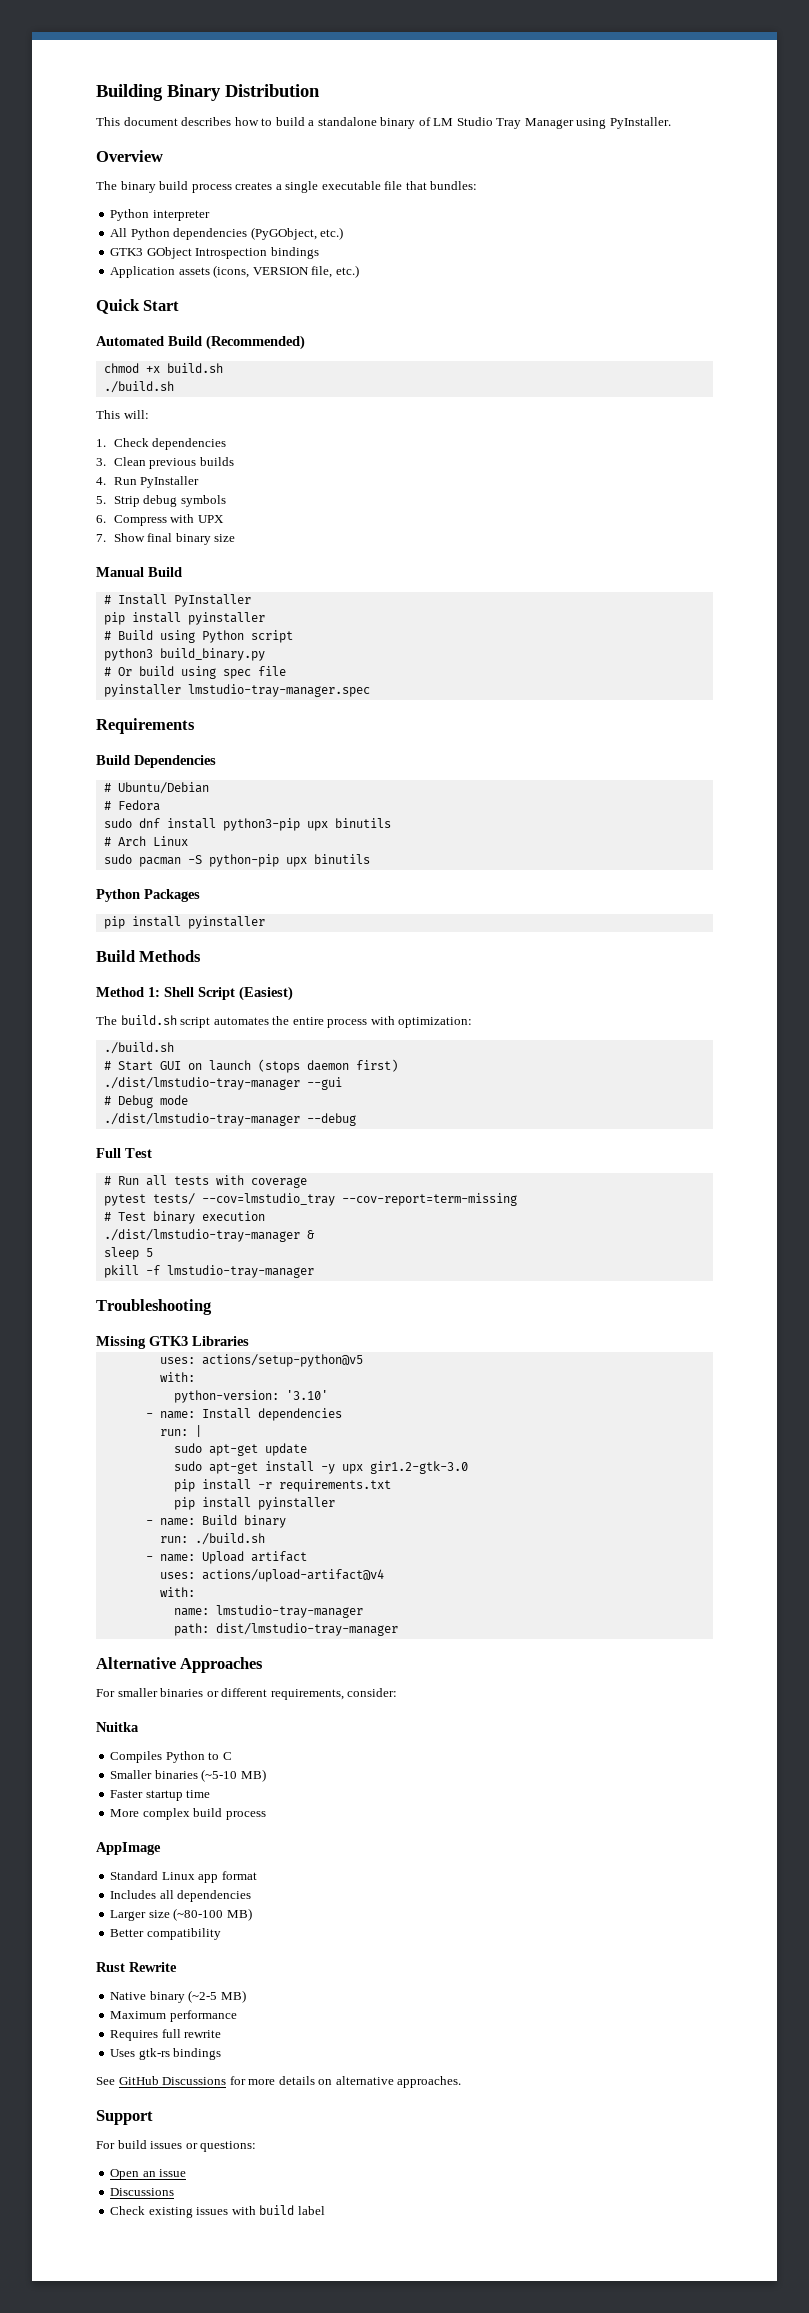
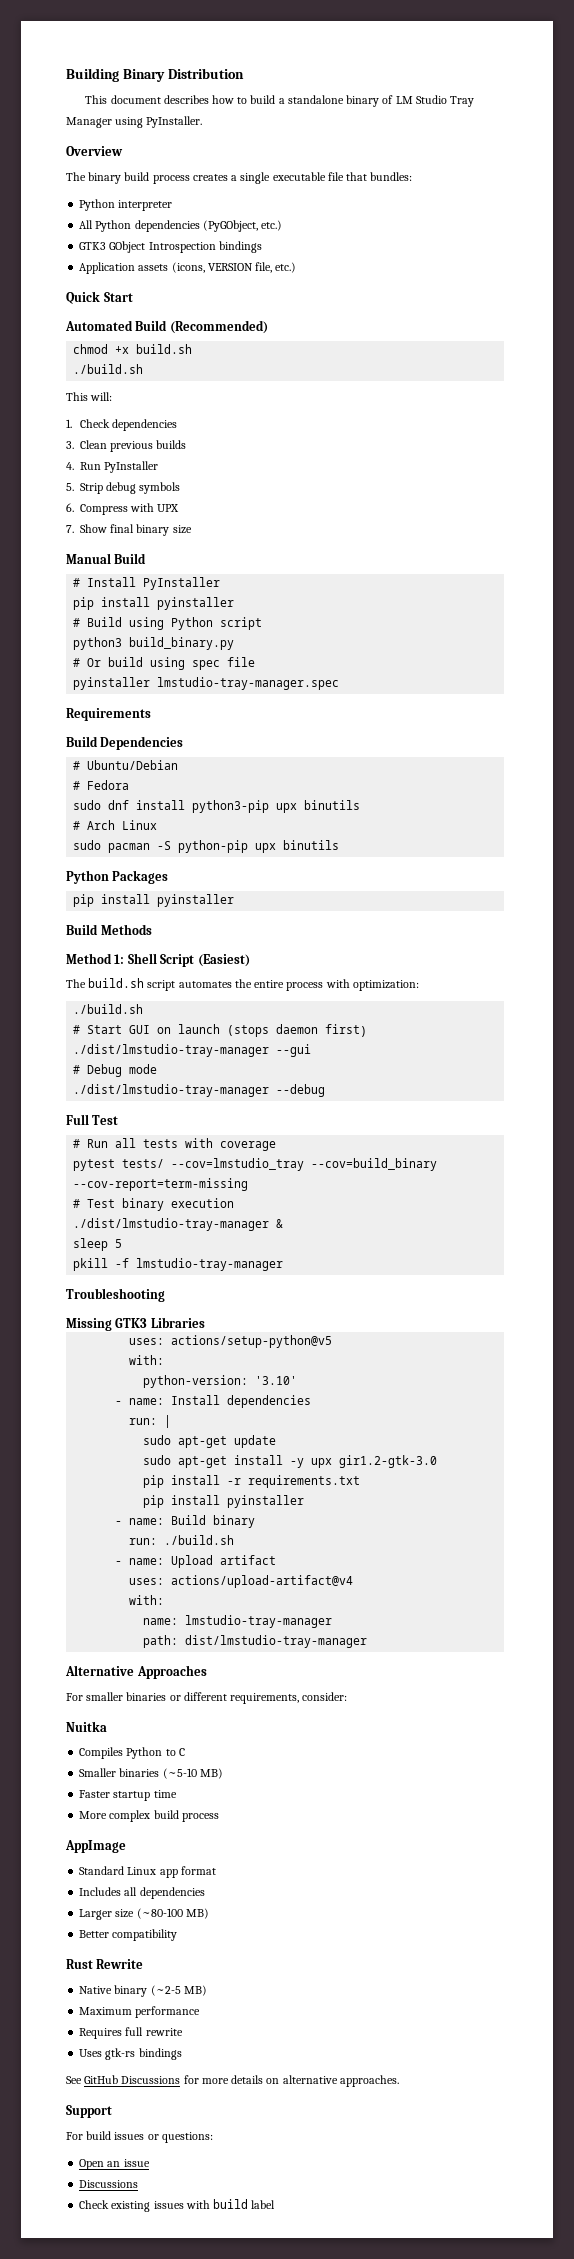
- pytest tests/ --cov=lmstudio_tray --cov-report=term-missing
+ pytest tests/ --cov=lmstudio_tray --cov=build_binary --cov-report=term-missing

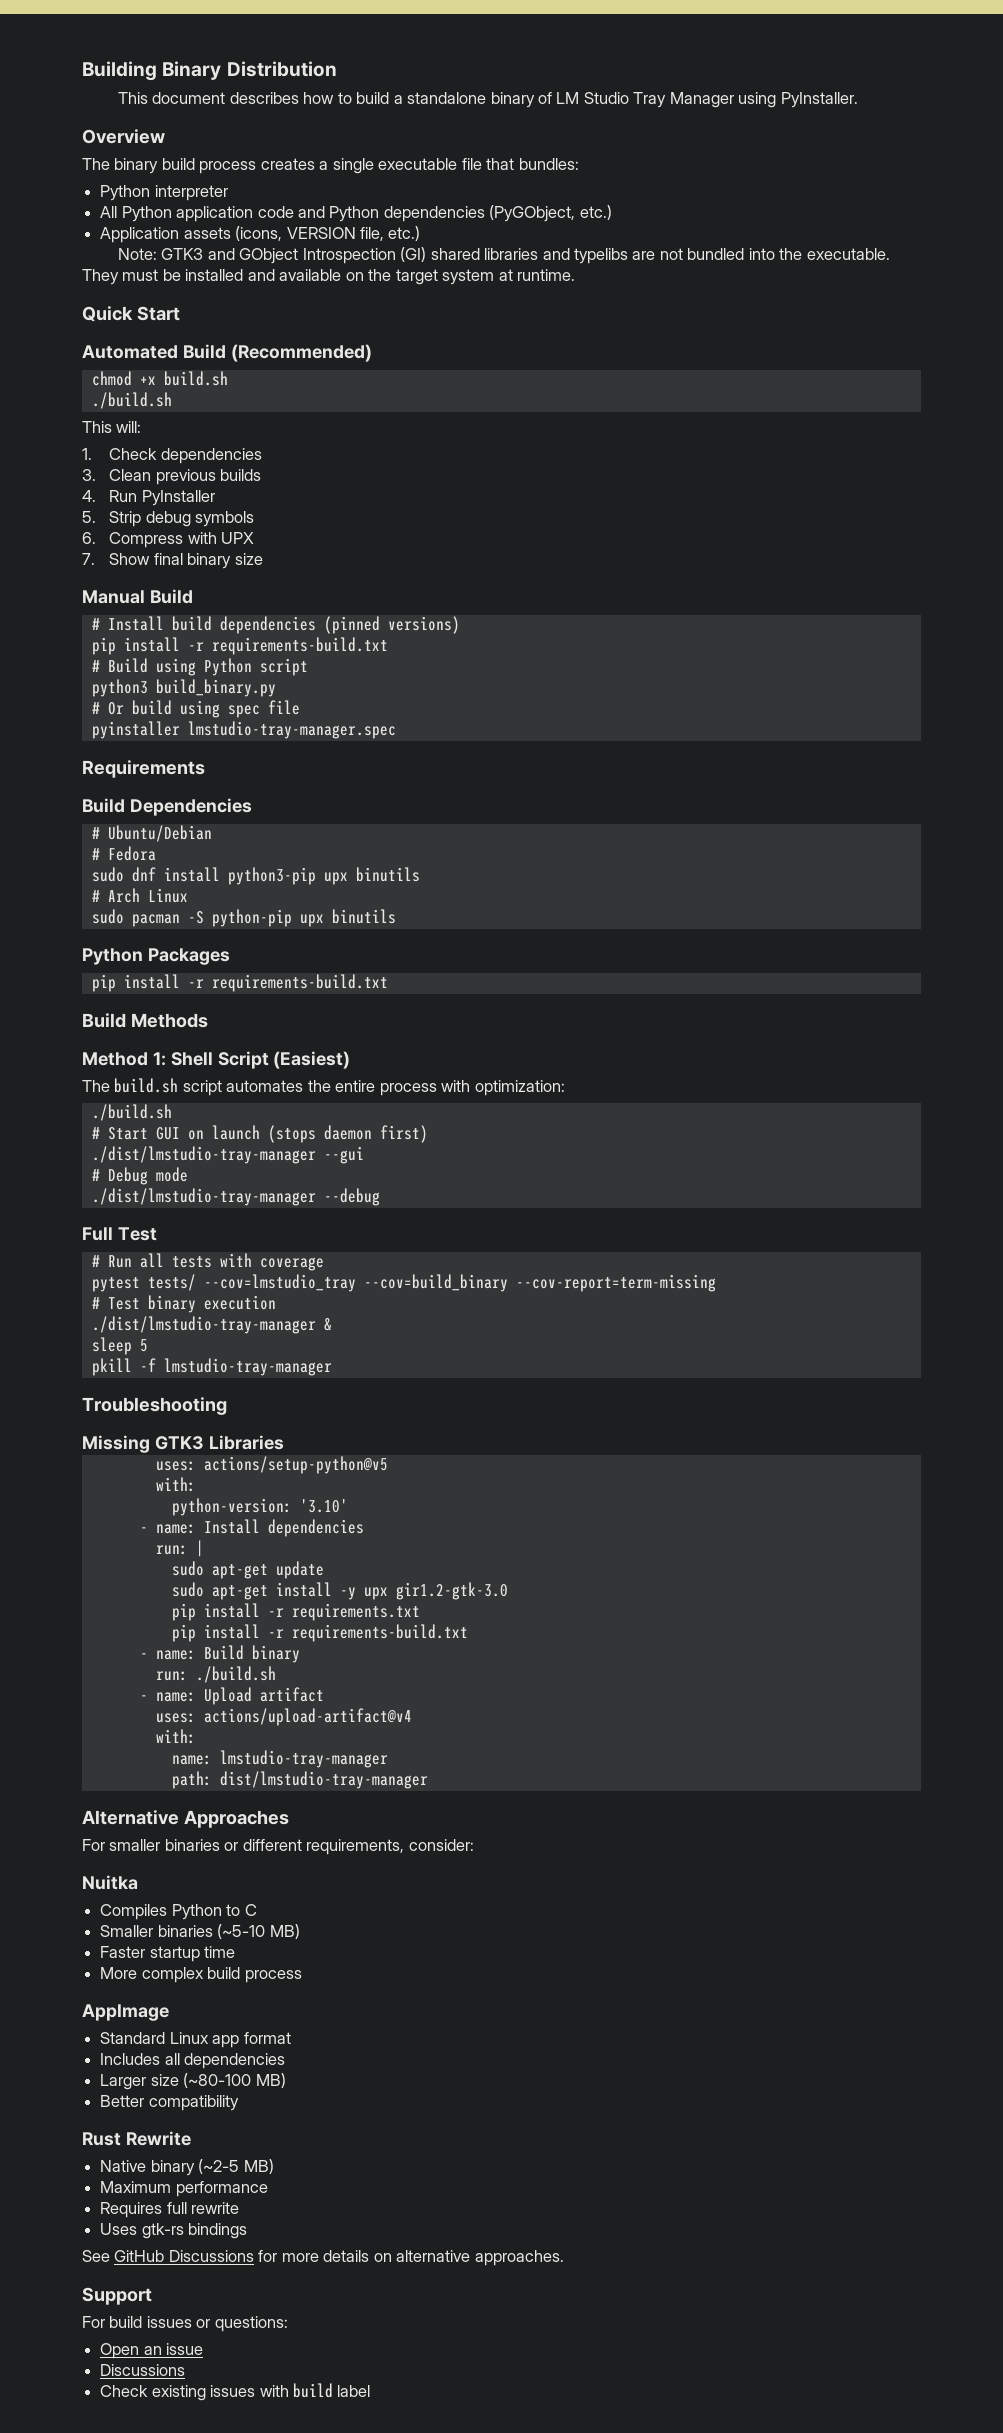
- All Python dependencies (PyGObject, etc.)
+ All Python application code and Python dependencies (PyGObject, etc.)
- GTK3 GObject Introspection bindings
+ Note: GTK3 and GObject Introspection (GI) shared libraries and typelibs are not bundled into the executable. They must be installed and available on the target system at runtime.
- # Install PyInstaller
- pip install pyinstaller
+ # Install build dependencies (pinned versions)
+ pip install -r requirements-build.txt
  Python Packages
- pip install pyinstaller
+ pip install -r requirements-build.txt
  pip install -r requirements.txt
- pip install pyinstaller
+ pip install -r requirements-build.txt

